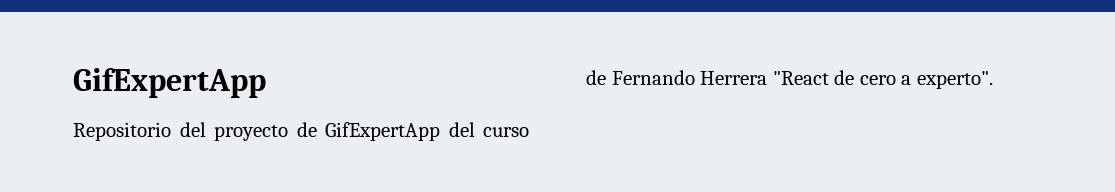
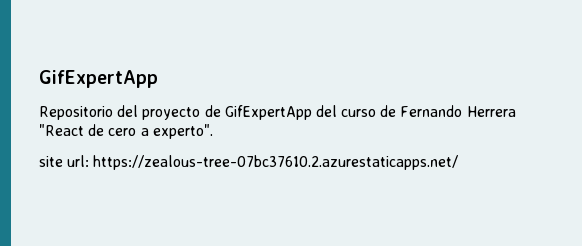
+ site url: https://zealous-tree-07bc37610.2.azurestaticapps.net/

